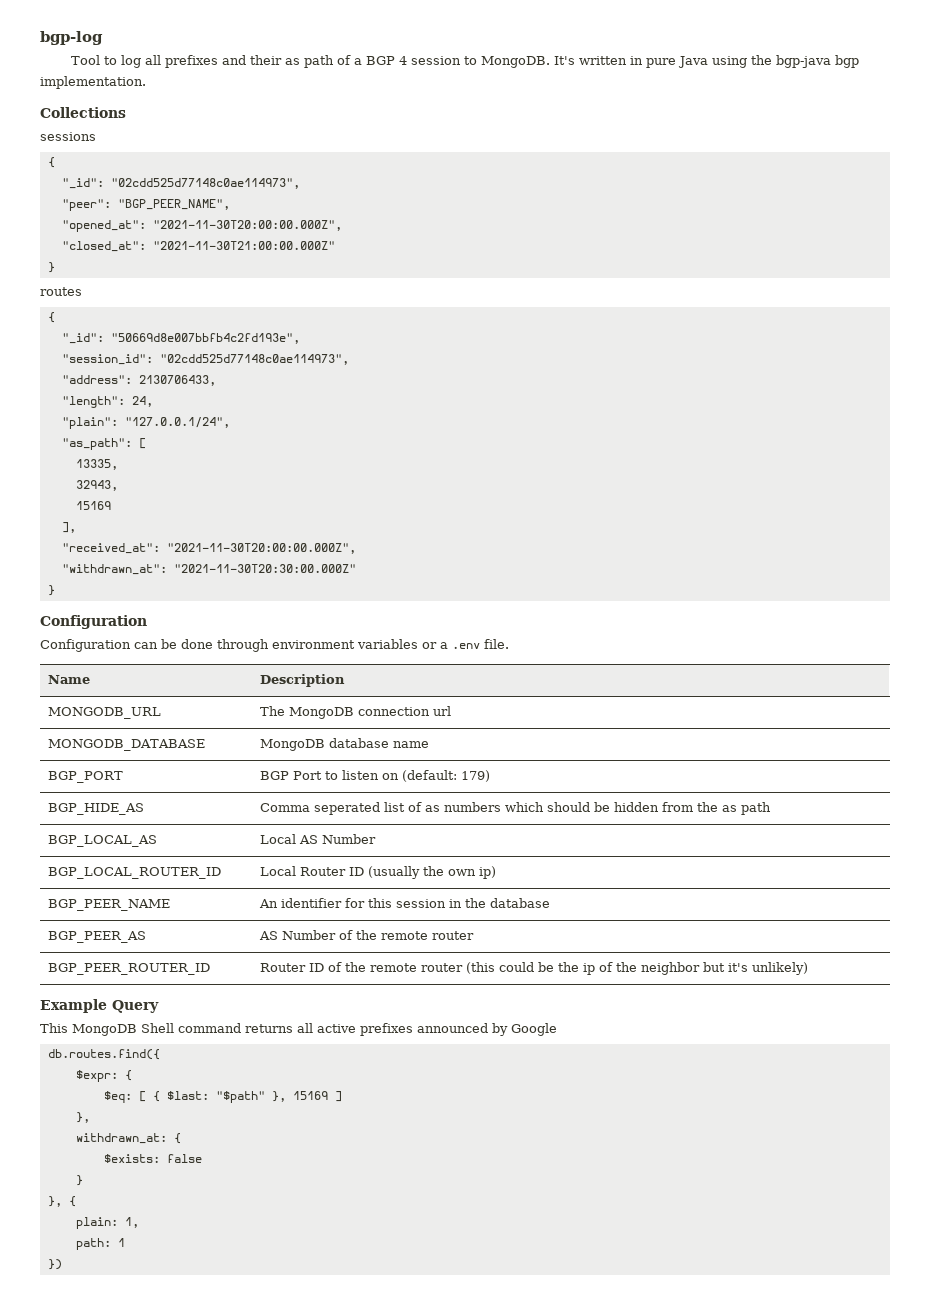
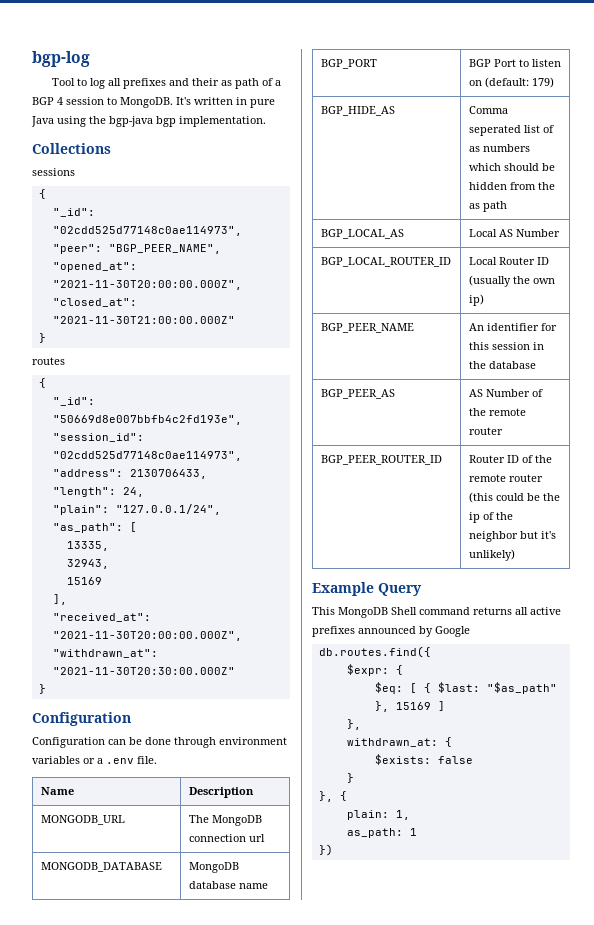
- $eq: [ { $last: "$path" }, 15169 ]
+ $eq: [ { $last: "$as_path" }, 15169 ]
- path: 1
+ as_path: 1

